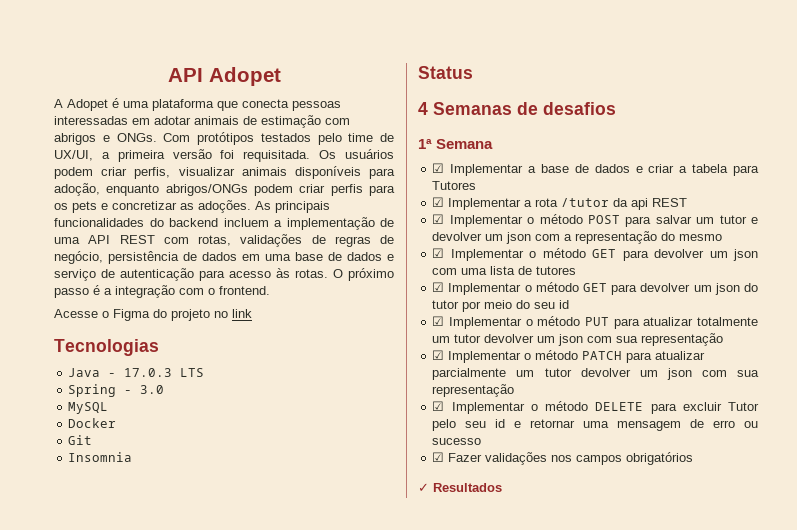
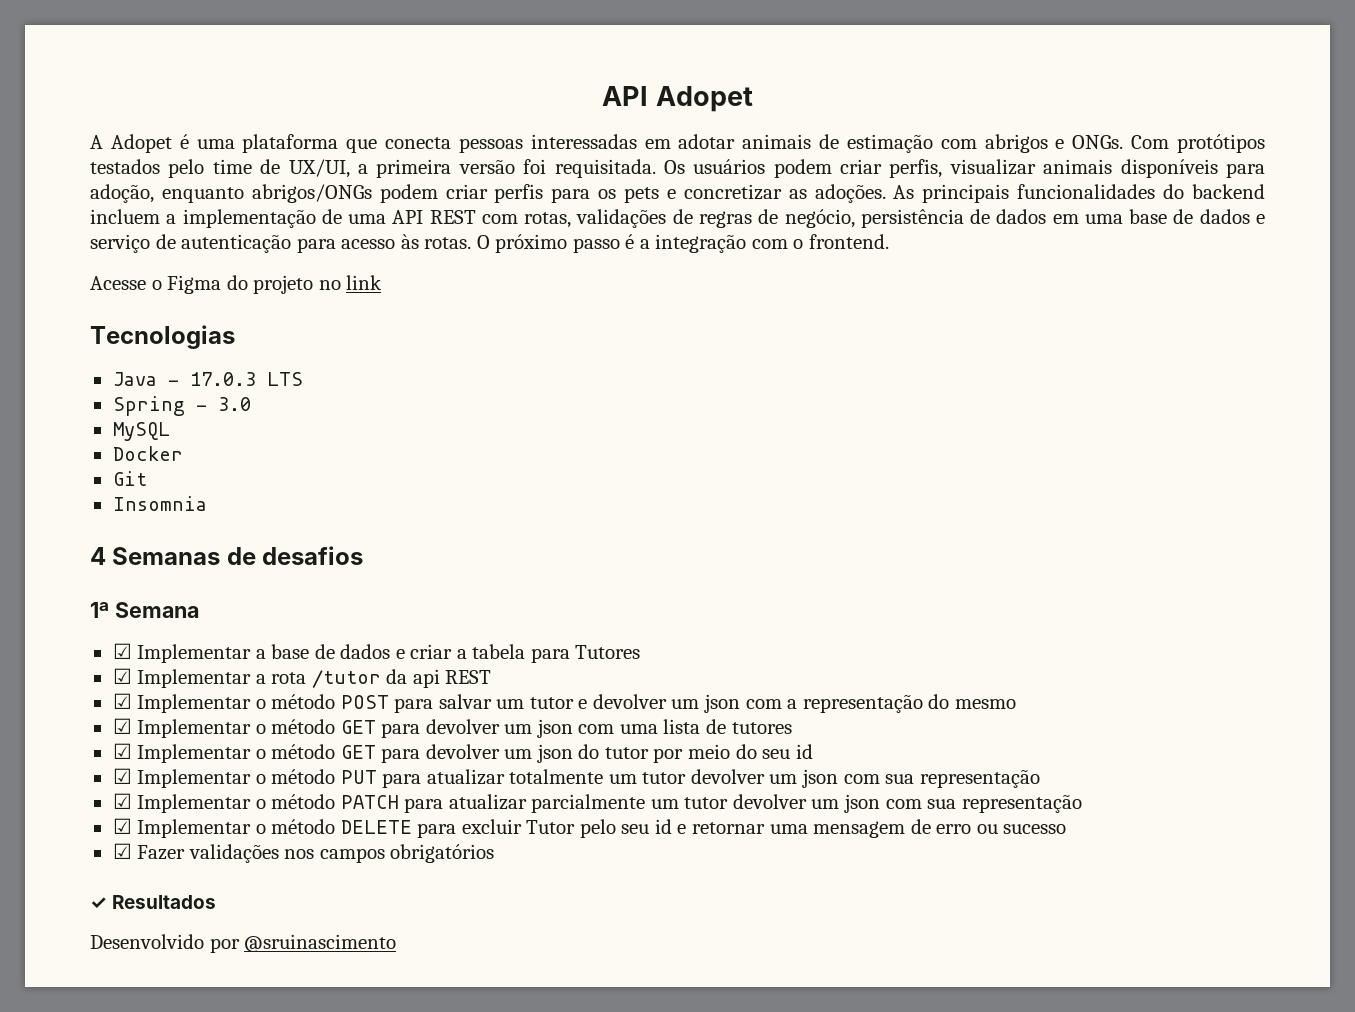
- Status
+ Desenvolvido por @sruinascimento

